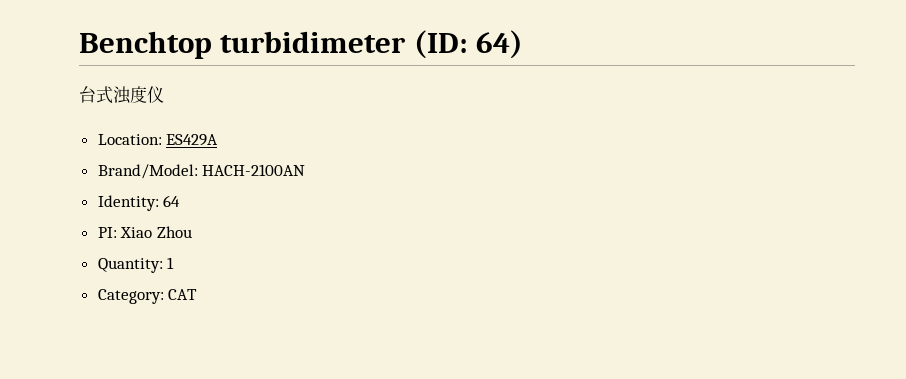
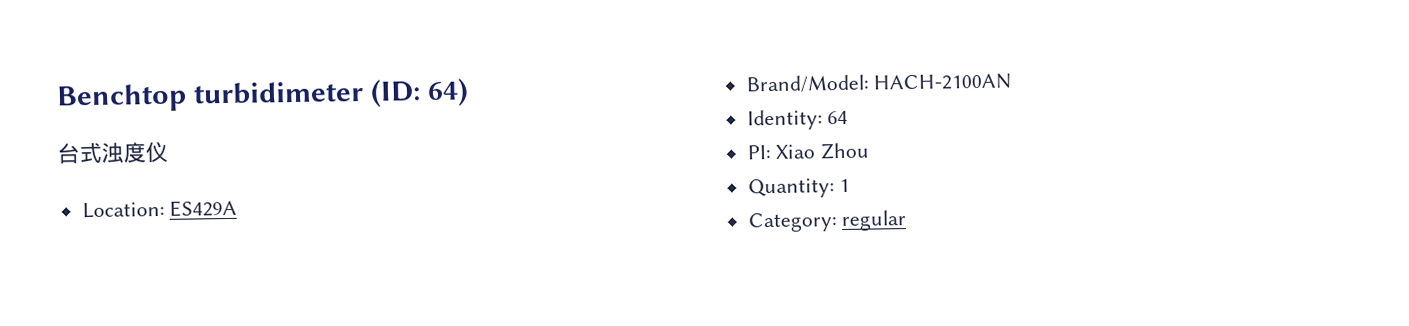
- Category: CAT
+ Category: regular

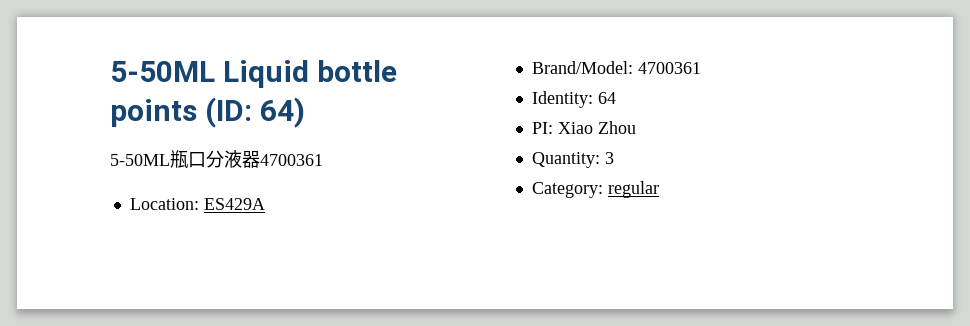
- Benchtop turbidimeter (ID: 64)
- 台式浊度仪
+ 5-50ML Liquid bottle points (ID: 64)
+ 5-50ML瓶口分液器4700361
- Brand/Model: HACH-2100AN
+ Brand/Model: 4700361
- Quantity: 1
+ Quantity: 3

